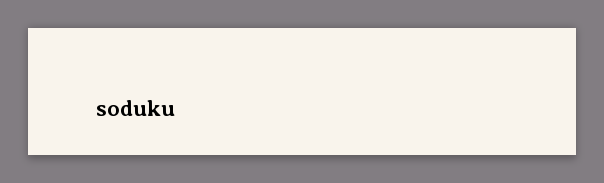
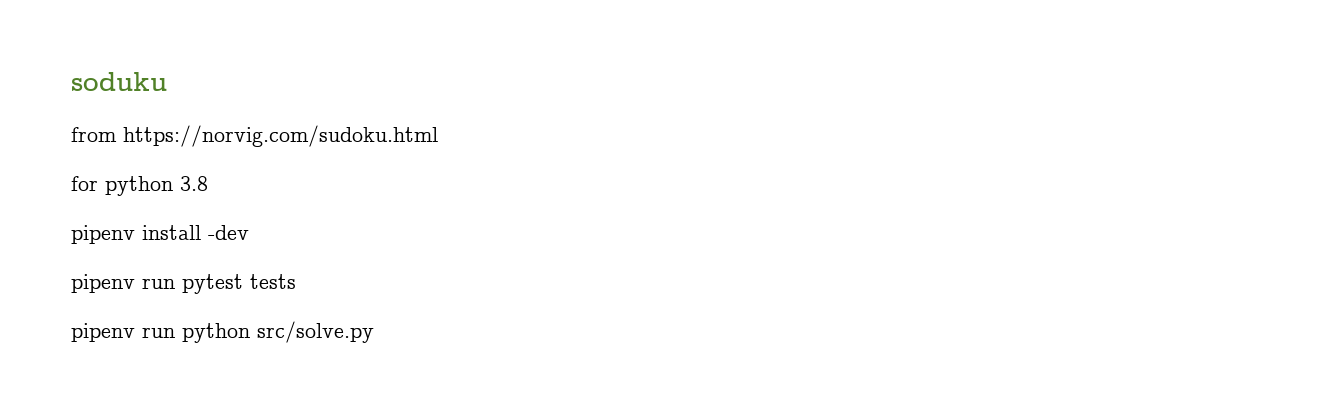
+ from https://norvig.com/sudoku.html
+ for python 3.8
+ pipenv install -dev
+ pipenv run pytest tests
+ pipenv run python src/solve.py

